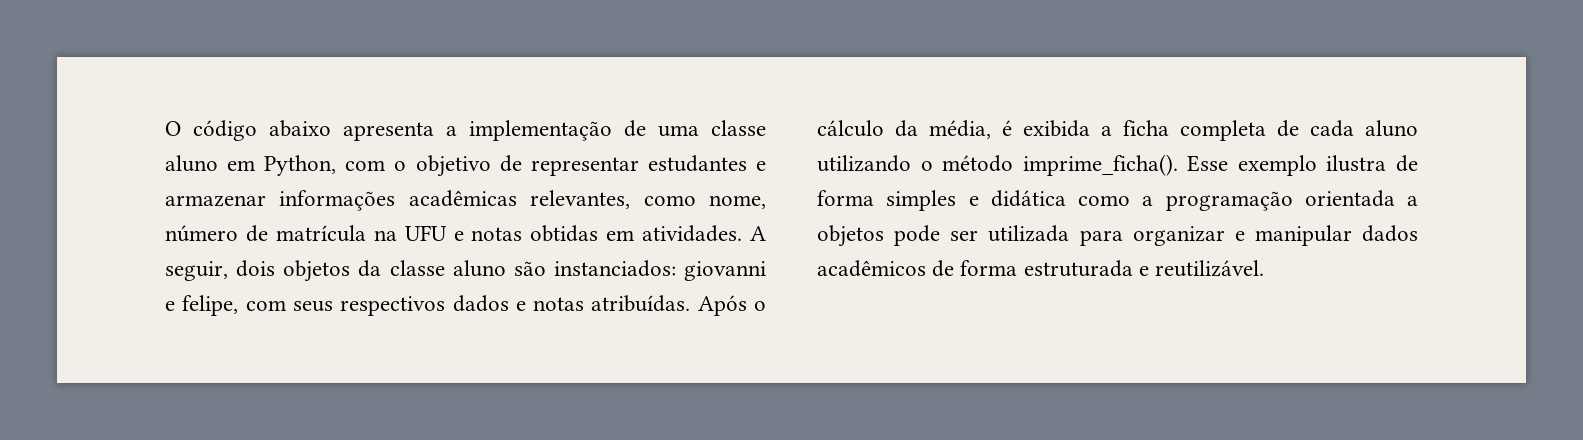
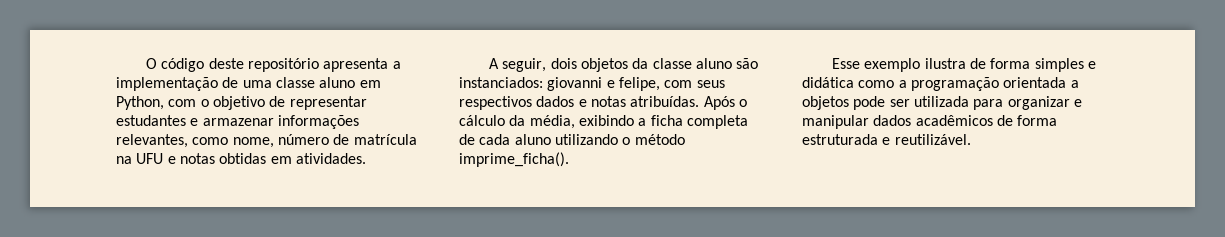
- O código abaixo apresenta a implementação de uma classe aluno em Python, com o objetivo de representar estudantes e armazenar informações acadêmicas relevantes, como nome, número de matrícula na UFU e notas obtidas em atividades. A seguir, dois objetos da classe aluno são instanciados: giovanni e felipe, com seus respectivos dados e notas atribuídas.
+ O código deste repositório apresenta a implementação de uma classe aluno em Python, com o objetivo de representar estudantes e armazenar informações relevantes, como nome, número de matrícula na UFU e notas obtidas em atividades.
+ A seguir, dois objetos da classe aluno são instanciados: giovanni e felipe, com seus respectivos dados e notas atribuídas.
- Após o cálculo da média, é exibida a ficha completa de cada aluno utilizando o método imprime_ficha(). Esse exemplo ilustra de forma simples e didática como a programação orientada a objetos pode ser utilizada para organizar e manipular dados acadêmicos de forma estruturada e reutilizável.
+ Após o cálculo da média, exibindo a ficha completa de cada aluno utilizando o método imprime_ficha().
+ Esse exemplo ilustra de forma simples e didática como a programação orientada a objetos pode ser utilizada para organizar e manipular dados acadêmicos de forma estruturada e reutilizável.

